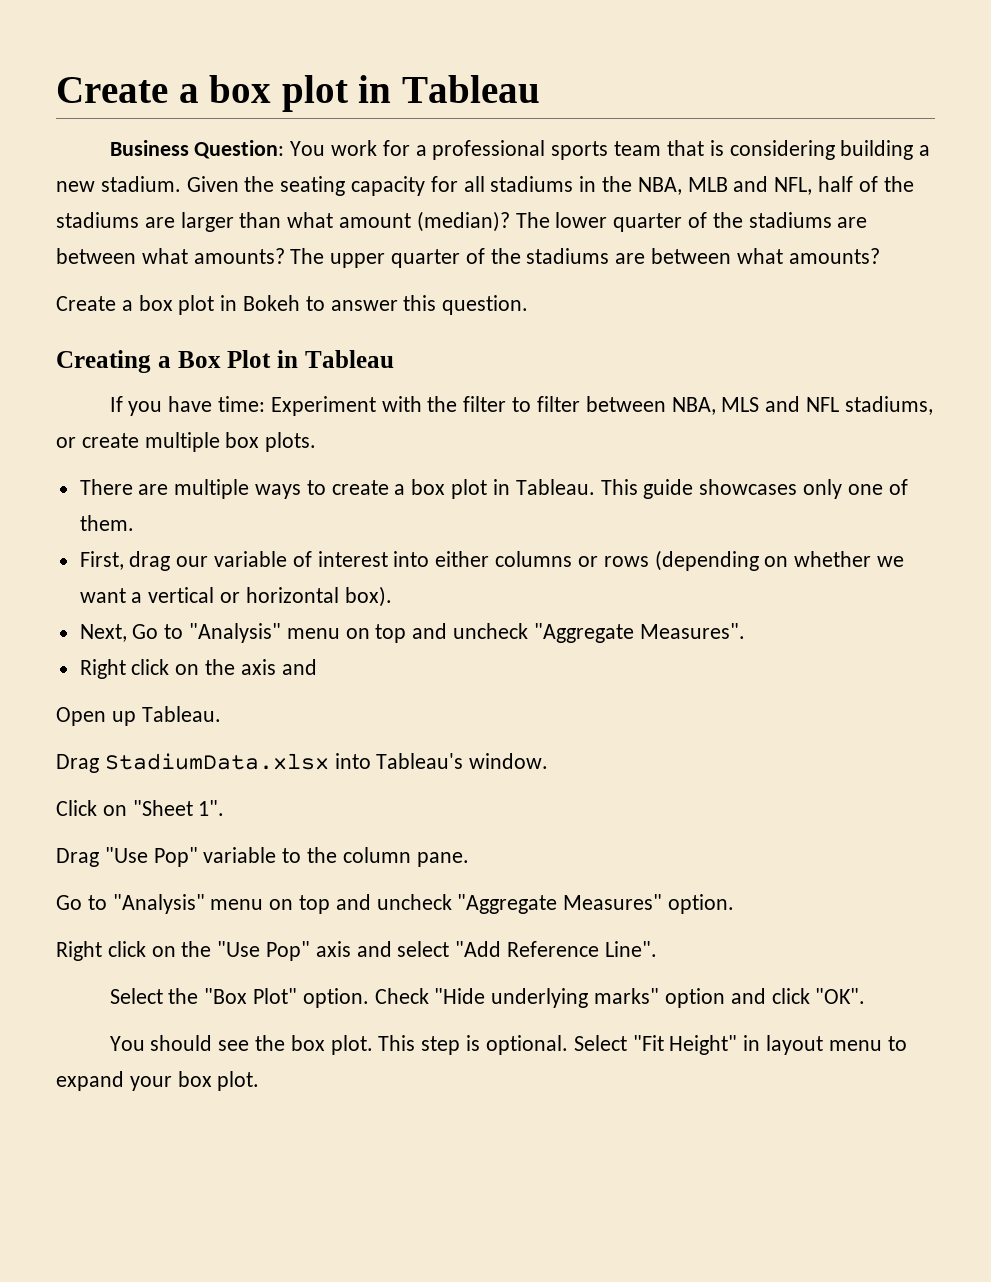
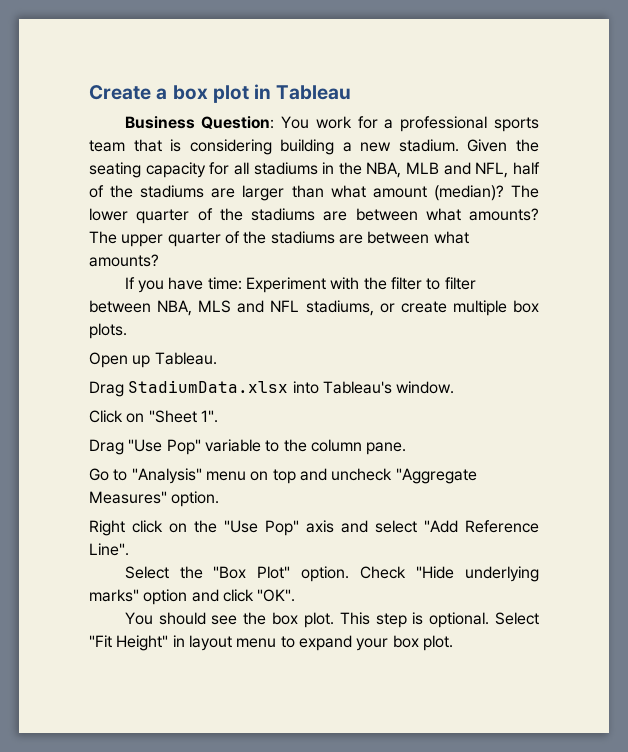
- Create a box plot in Bokeh to answer this question.
- Creating a Box Plot in Tableau
- There are multiple ways to create a box plot in Tableau. This guide showcases only one of them.
- First, drag our variable of interest into either columns or rows (depending on whether we want a vertical or horizontal box).
- Next, Go to "Analysis" menu on top and uncheck "Aggregate Measures".
- Right click on the axis and

